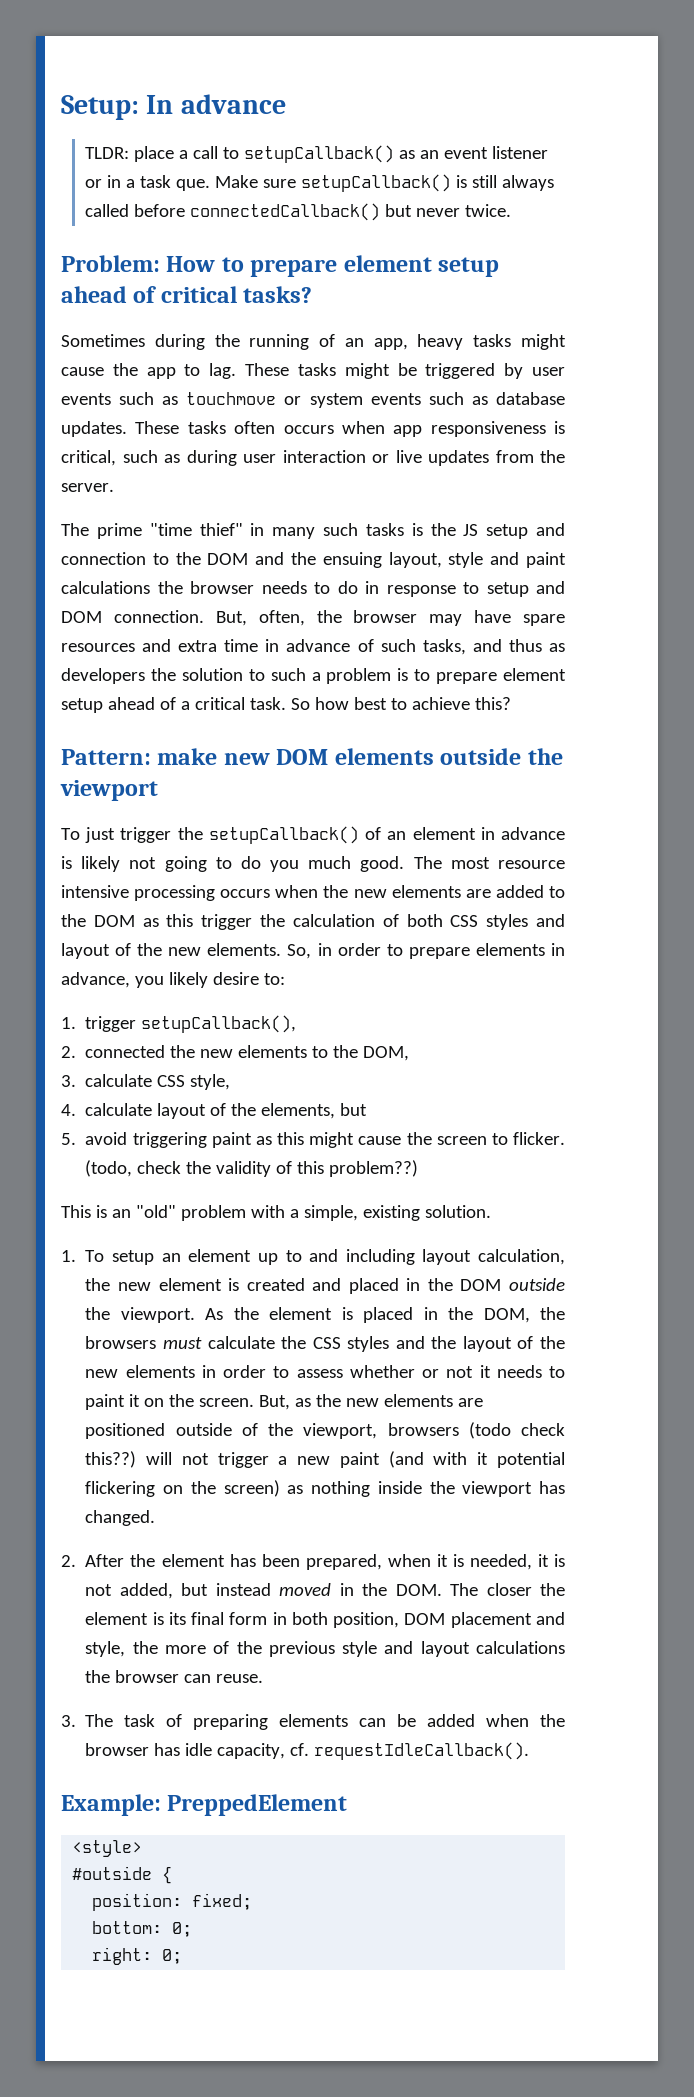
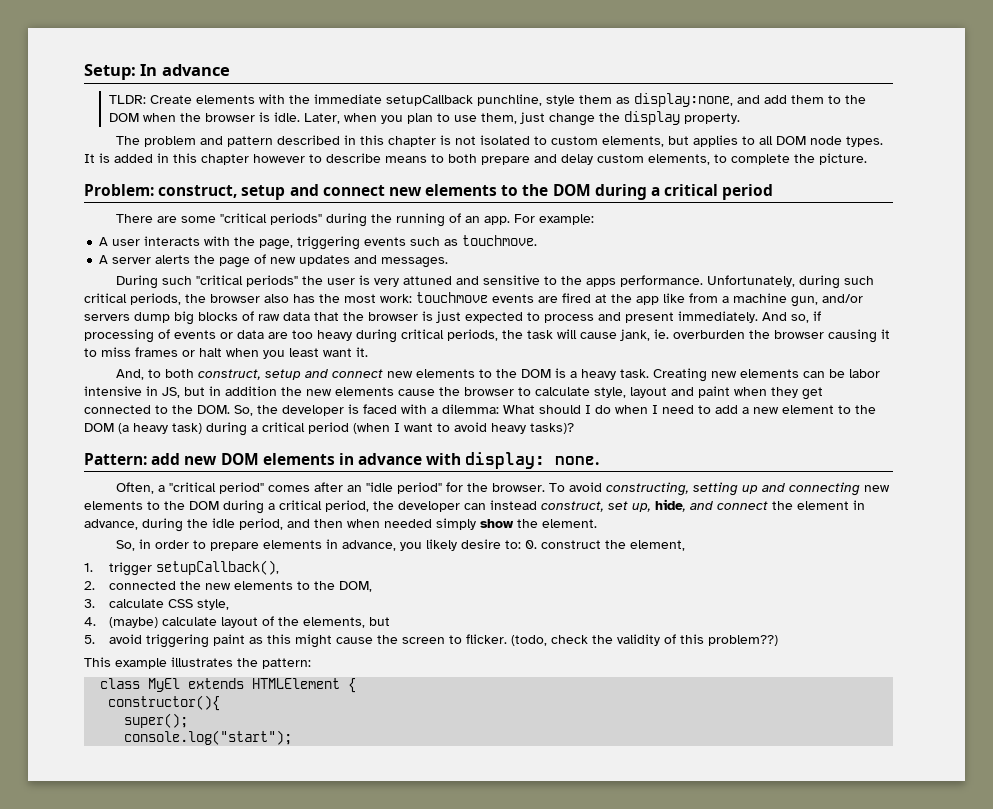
- TLDR: place a call to setupCallback() as an event listener or in a task que. Make sure setupCallback() is still always called before connectedCallback() but never twice.
- Problem: How to prepare element setup ahead of critical tasks?
- Sometimes during the running of an app, heavy tasks might cause the app to lag. These tasks might be triggered by user events such as touchmove or system events such as database updates. These tasks often occurs when app responsiveness is critical, such as during user interaction or live updates from the server.
- The prime "time thief" in many such tasks is the JS setup and connection to the DOM and the ensuing layout, style and paint calculations the browser needs to do in response to setup and DOM connection. But, often, the browser may have spare resources and extra time in advance of such tasks, and thus as developers the solution to such a problem is to prepare element setup ahead of a critical task. So how best to achieve this?
+ TLDR: Create elements with the immediate setupCallback punchline, style them as display:none, and add them to the DOM when the browser is idle. Later, when you plan to use them, just change the display property.
+ The problem and pattern described in this chapter is not isolated to custom elements, but applies to all DOM node types. It is added in this chapter however to describe means to both prepare and delay custom elements, to complete the picture.
+ Problem: construct, setup and connect new elements to the DOM during a critical period
+ There are some "critical periods" during the running of an app. For example:
+ A user interacts with the page, triggering events such as touchmove.
+ A server alerts the page of new updates and messages.
+ During such "critical periods" the user is very attuned and sensitive to the apps performance. Unfortunately, during such critical periods, the browser also has the most work: touchmove events are fired at the app like from a machine gun, and/or servers dump big blocks of raw data that the browser is just expected to process and present immediately. And so, if processing of events or data are too heavy during critical periods, the task will cause jank, ie. overburden the browser causing it to miss frames or halt when you least want it.
+ And, to both construct, setup and connect new elements to the DOM is a heavy task. Creating new elements can be labor intensive in JS, but in addition the new elements cause the browser to calculate style, layout and paint when they get connected to the DOM. So, the developer is faced with a dilemma: What should I do when I need to add a new element to the DOM (a heavy task) during a critical period (when I want to avoid heavy tasks)?
- Pattern: make new DOM elements outside the viewport
- To just trigger the setupCallback() of an element in advance is likely not going to do you much good. The most resource intensive processing occurs when the new elements are added to the DOM as this trigger the calculation of both CSS styles and layout of the new elements. So, in order to prepare elements in advance, you likely desire to:
+ Pattern: add new DOM elements in advance with display: none.
+ Often, a "critical period" comes after an "idle period" for the browser. To avoid constructing, setting up and connecting new elements to the DOM during a critical period, the developer can instead construct, set up, hide, and connect the element in advance, during the idle period, and then when needed simply show the element.
+ So, in order to prepare elements in advance, you likely desire to: 0. construct the element,
- 4. calculate layout of the elements, but
+ 4. (maybe) calculate layout of the elements, but
- This is an "old" problem with a simple, existing solution.
- 1. To setup an element up to and including layout calculation, the new element is created and placed in the DOM outside the viewport. As the element is placed in the DOM, the browsers must calculate the CSS styles and the layout of the new elements in order to assess whether or not it needs to paint it on the screen. But, as the new elements are positioned outside of the viewport, browsers (todo check this??) will not trigger a new paint (and with it potential flickering on the screen) as nothing inside the viewport has changed.
- 2. After the element has been prepared, when it is needed, it is not added, but instead moved in the DOM. The closer the element is its final form in both position, DOM placement and style, the more of the previous style and layout calculations the browser can reuse.
- 3. The task of preparing elements can be added when the browser has idle capacity, cf. requestIdleCallback().
- Example: PreppedElement
- <style>
- #outside {
- position: fixed;
- bottom: 0;
- right: 0;
+ This example illustrates the pattern:
+ class MyEl extends HTMLElement {
+ constructor(){
+ super();
+ console.log("start");

